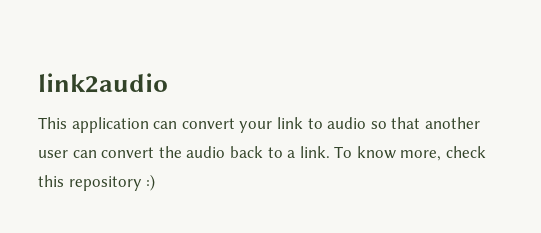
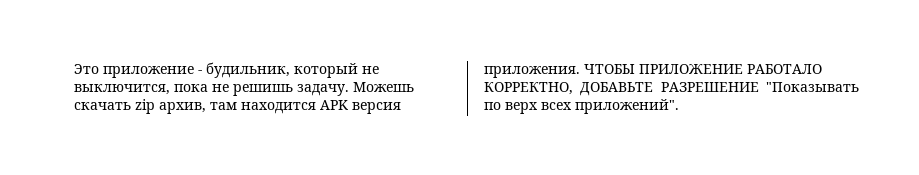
- link2audio
- This application can convert your link to audio so that another user can convert the audio back to a link. To know more, check this repository :)
+ Это приложение - будильник, который не выключится, пока не решишь задачу. Можешь скачать zip архив, там находится APK версия приложения. ЧТОБЫ ПРИЛОЖЕНИЕ РАБОТАЛО КОРРЕКТНО, ДОБАВЬТЕ РАЗРЕШЕНИЕ "Показывать по верх всех приложений".

